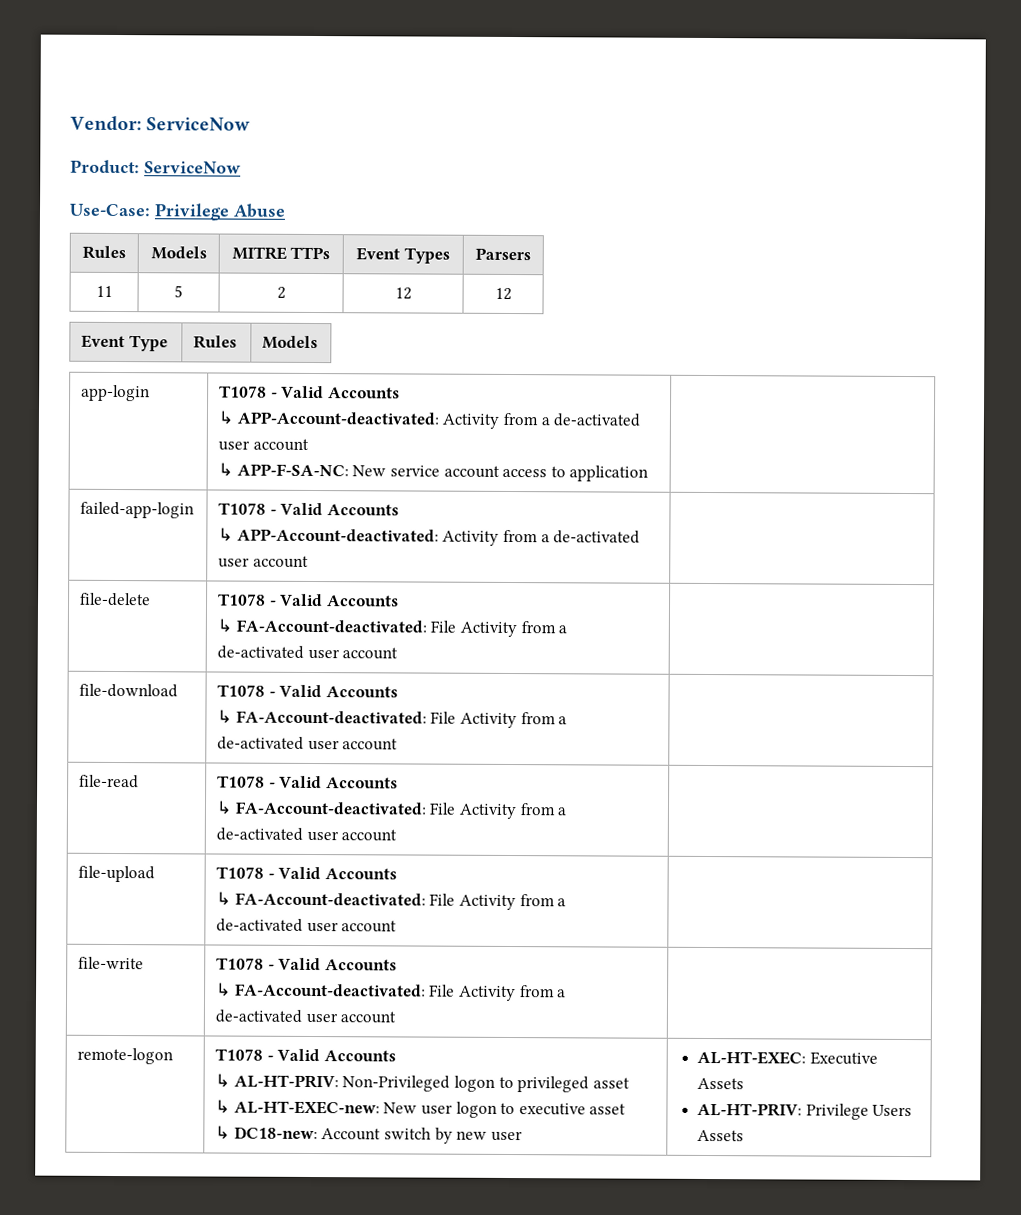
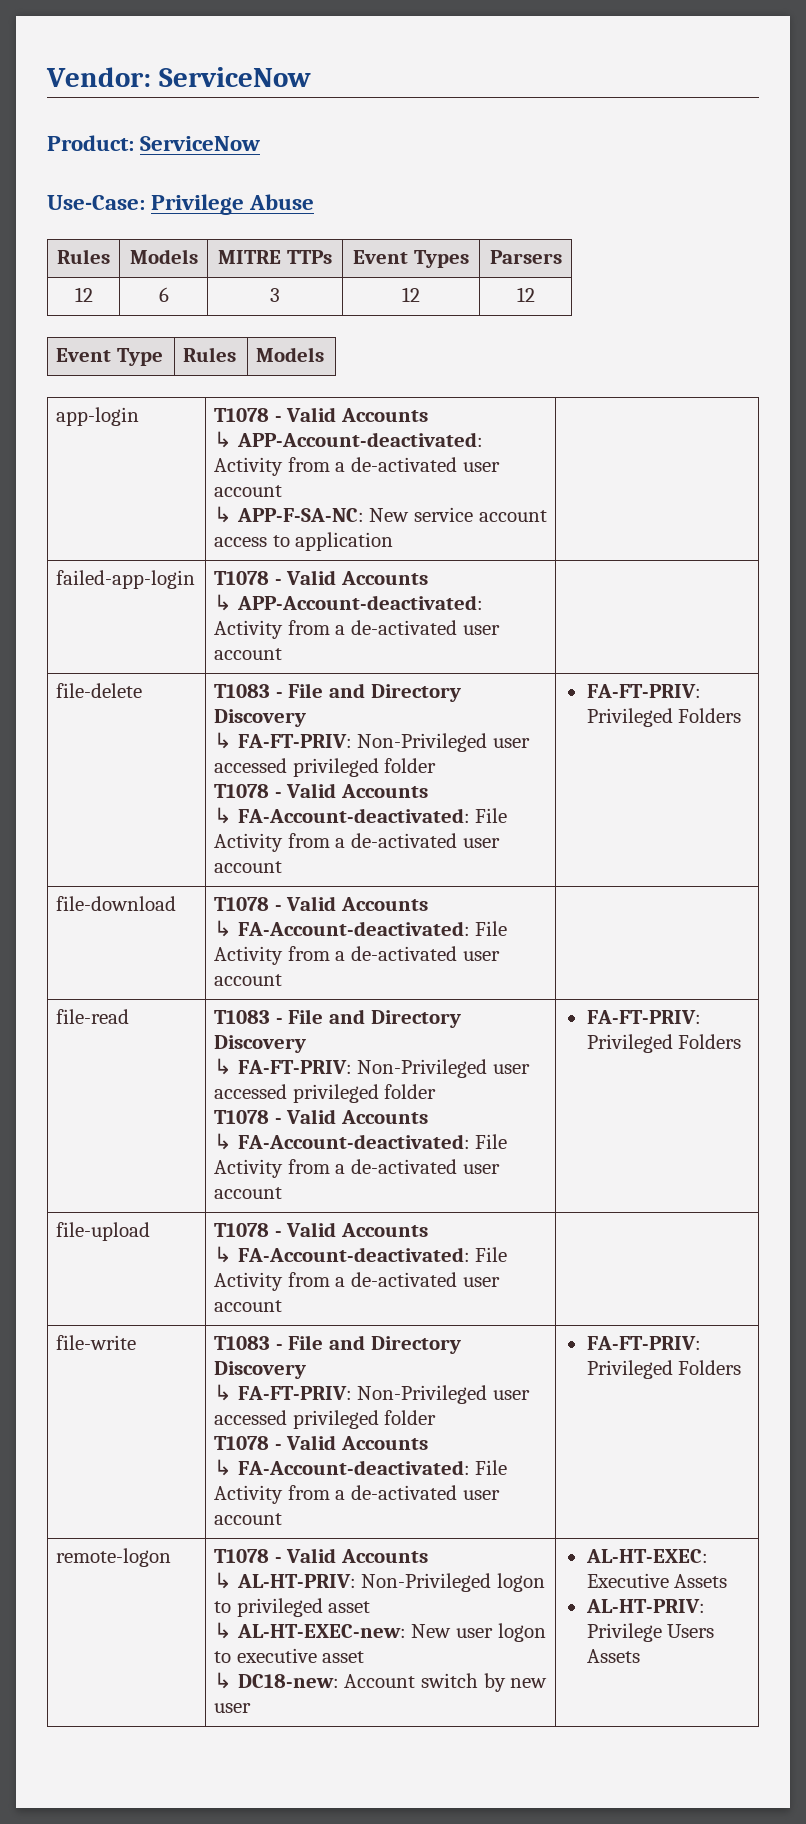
- 11 | 5 | 2 | 12 | 12
+ 12 | 6 | 3 | 12 | 12
- file-delete | T1078 - Valid Accounts
- ↳ FA-Account-deactivated: File Activity from a de-activated user account |
+ file-delete | T1083 - File and Directory Discovery
+ ↳ FA-FT-PRIV: Non-Privileged user accessed privileged folder
+ T1078 - Valid Accounts
+ ↳ FA-Account-deactivated: File Activity from a de-activated user account | FA-FT-PRIV: Privileged Folders
- file-read | T1078 - Valid Accounts
- ↳ FA-Account-deactivated: File Activity from a de-activated user account |
+ file-read | T1083 - File and Directory Discovery
+ ↳ FA-FT-PRIV: Non-Privileged user accessed privileged folder
+ T1078 - Valid Accounts
+ ↳ FA-Account-deactivated: File Activity from a de-activated user account | FA-FT-PRIV: Privileged Folders
- file-write | T1078 - Valid Accounts
- ↳ FA-Account-deactivated: File Activity from a de-activated user account |
+ file-write | T1083 - File and Directory Discovery
+ ↳ FA-FT-PRIV: Non-Privileged user accessed privileged folder
+ T1078 - Valid Accounts
+ ↳ FA-Account-deactivated: File Activity from a de-activated user account | FA-FT-PRIV: Privileged Folders

